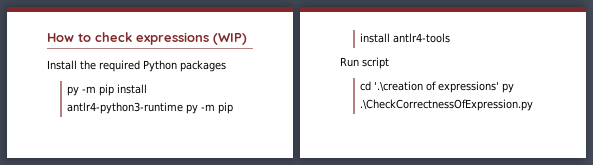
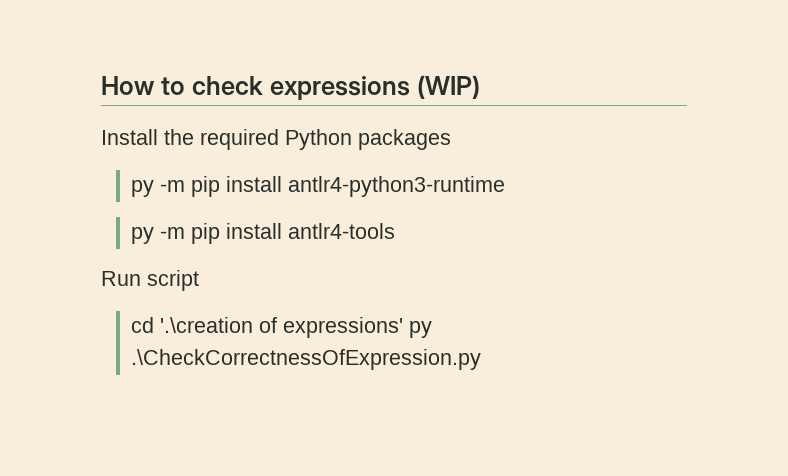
- py -m pip install antlr4-python3-runtime py -m pip install antlr4-tools
+ py -m pip install antlr4-python3-runtime
+ py -m pip install antlr4-tools

